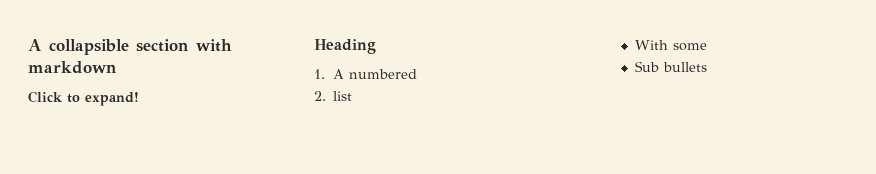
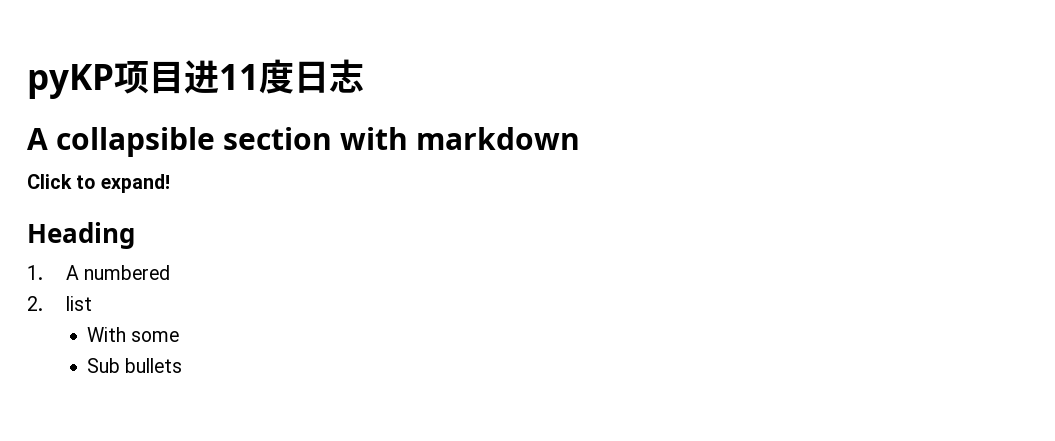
+ pyKP项目进11度日志

